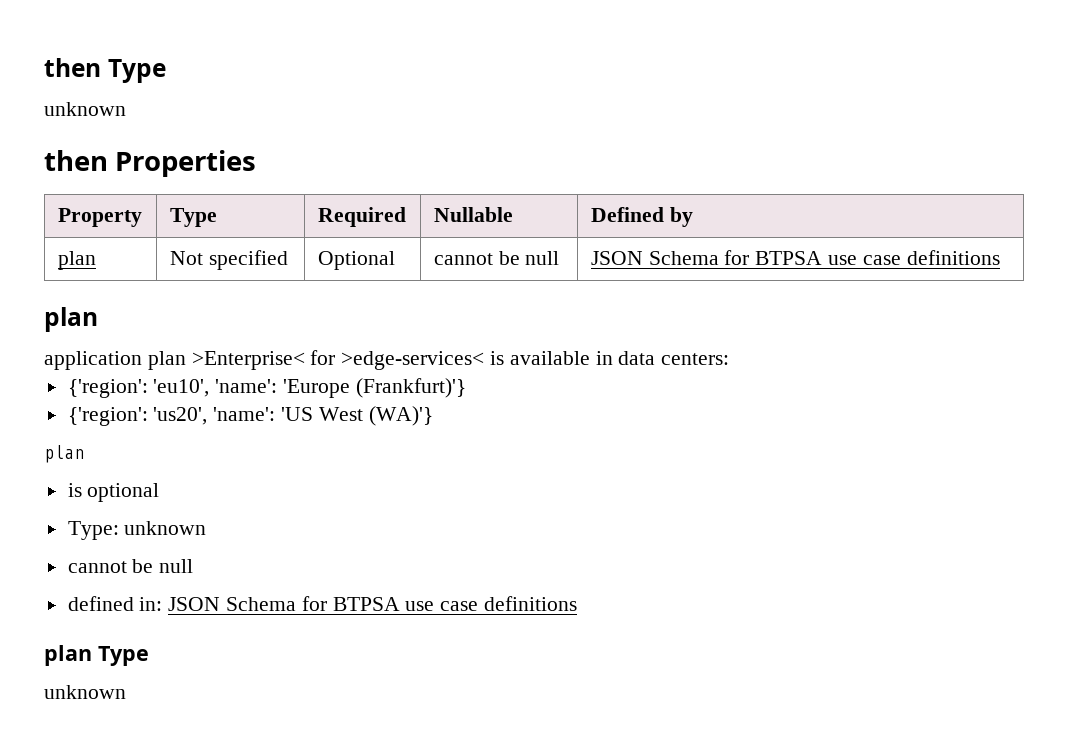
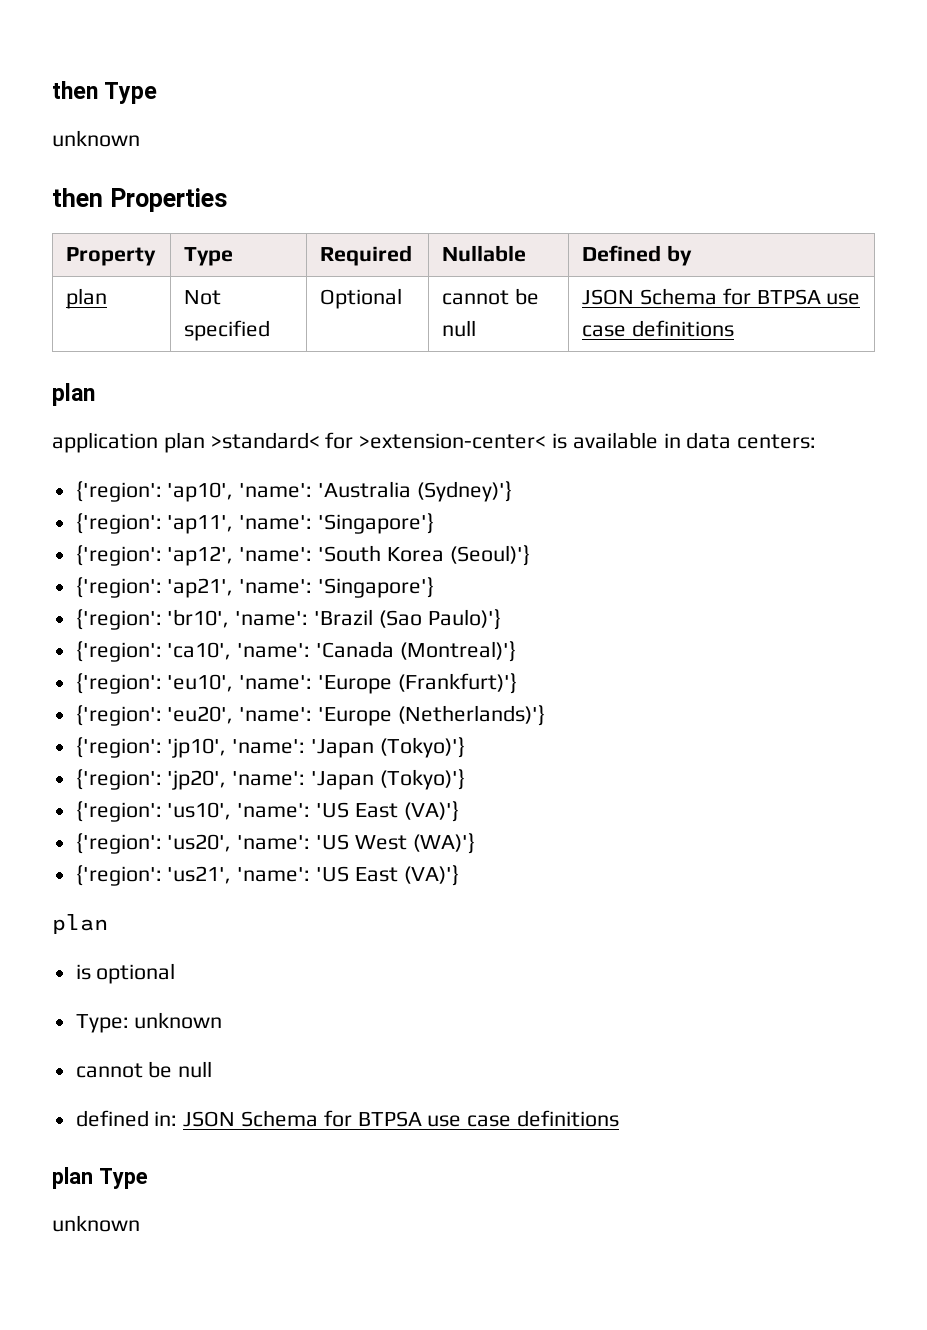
- application plan >Enterprise< for >edge-services< is available in data centers:
+ application plan >standard< for >extension-center< is available in data centers:
+ {'region': 'ap10', 'name': 'Australia (Sydney)'}
+ {'region': 'ap11', 'name': 'Singapore'}
+ {'region': 'ap12', 'name': 'South Korea (Seoul)'}
+ {'region': 'ap21', 'name': 'Singapore'}
+ {'region': 'br10', 'name': 'Brazil (Sao Paulo)'}
+ {'region': 'ca10', 'name': 'Canada (Montreal)'}
+ {'region': 'eu20', 'name': 'Europe (Netherlands)'}
+ {'region': 'jp10', 'name': 'Japan (Tokyo)'}
+ {'region': 'jp20', 'name': 'Japan (Tokyo)'}
+ {'region': 'us10', 'name': 'US East (VA)'}
+ {'region': 'us21', 'name': 'US East (VA)'}

